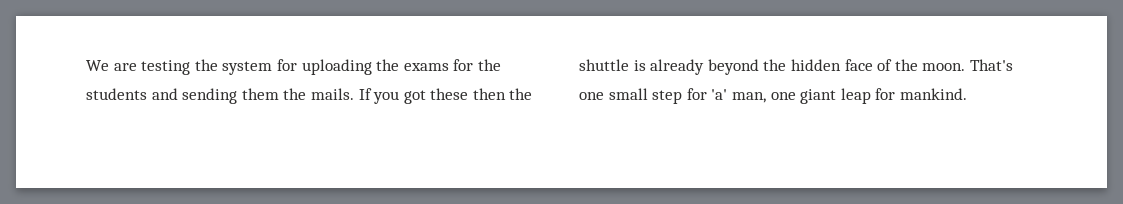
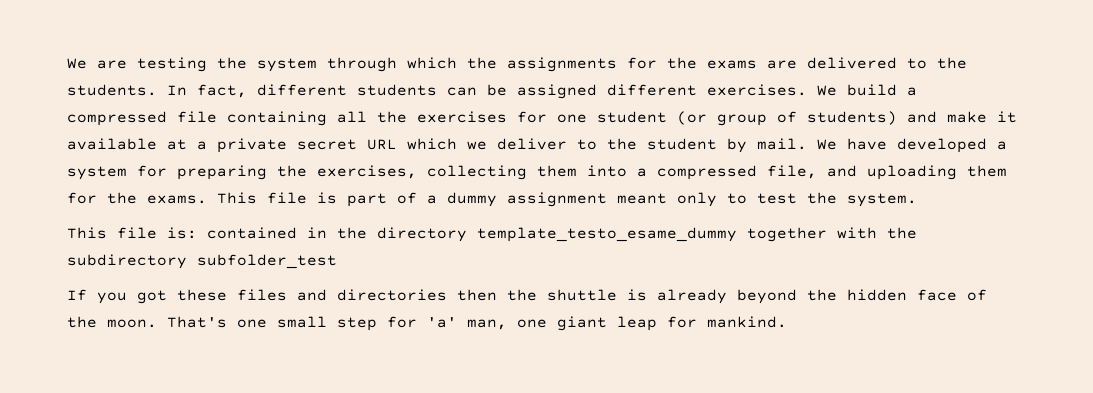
- We are testing the system for uploading the exams for the students and sending them the mails. If you got these then the shuttle is already beyond the hidden face of the moon.
+ We are testing the system through which the assignments for the exams are delivered to the students. In fact, different students can be assigned different exercises. We build a compressed file containing all the exercises for one student (or group of students) and make it available at a private secret URL which we deliver to the student by mail. We have developed a system for preparing the exercises, collecting them into a compressed file, and uploading them for the exams. This file is part of a dummy assignment meant only to test the system.
+ This file is: contained in the directory template_testo_esame_dummy together with the subdirectory subfolder_test
+ If you got these files and directories then the shuttle is already beyond the hidden face of the moon.

